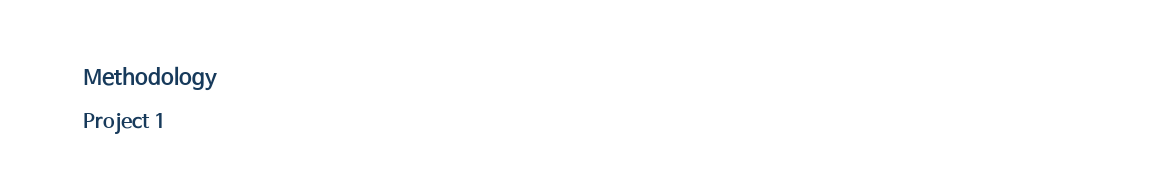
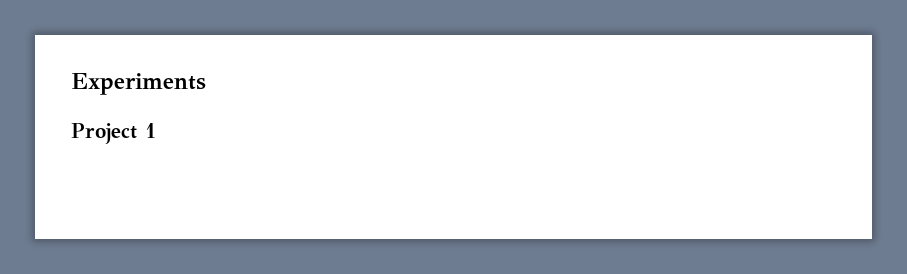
- Methodology
+ Experiments

